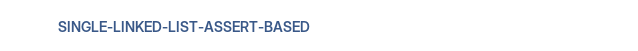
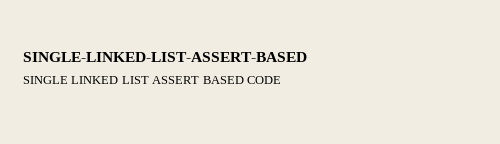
+ SINGLE LINKED LIST ASSERT BASED CODE

